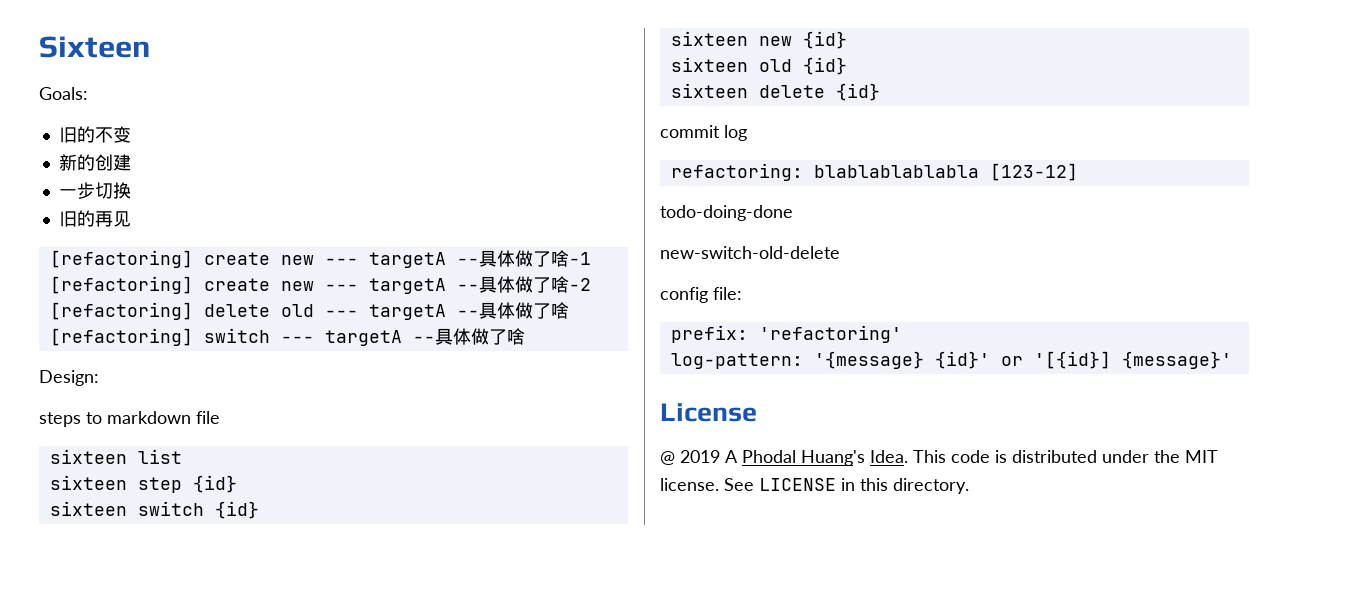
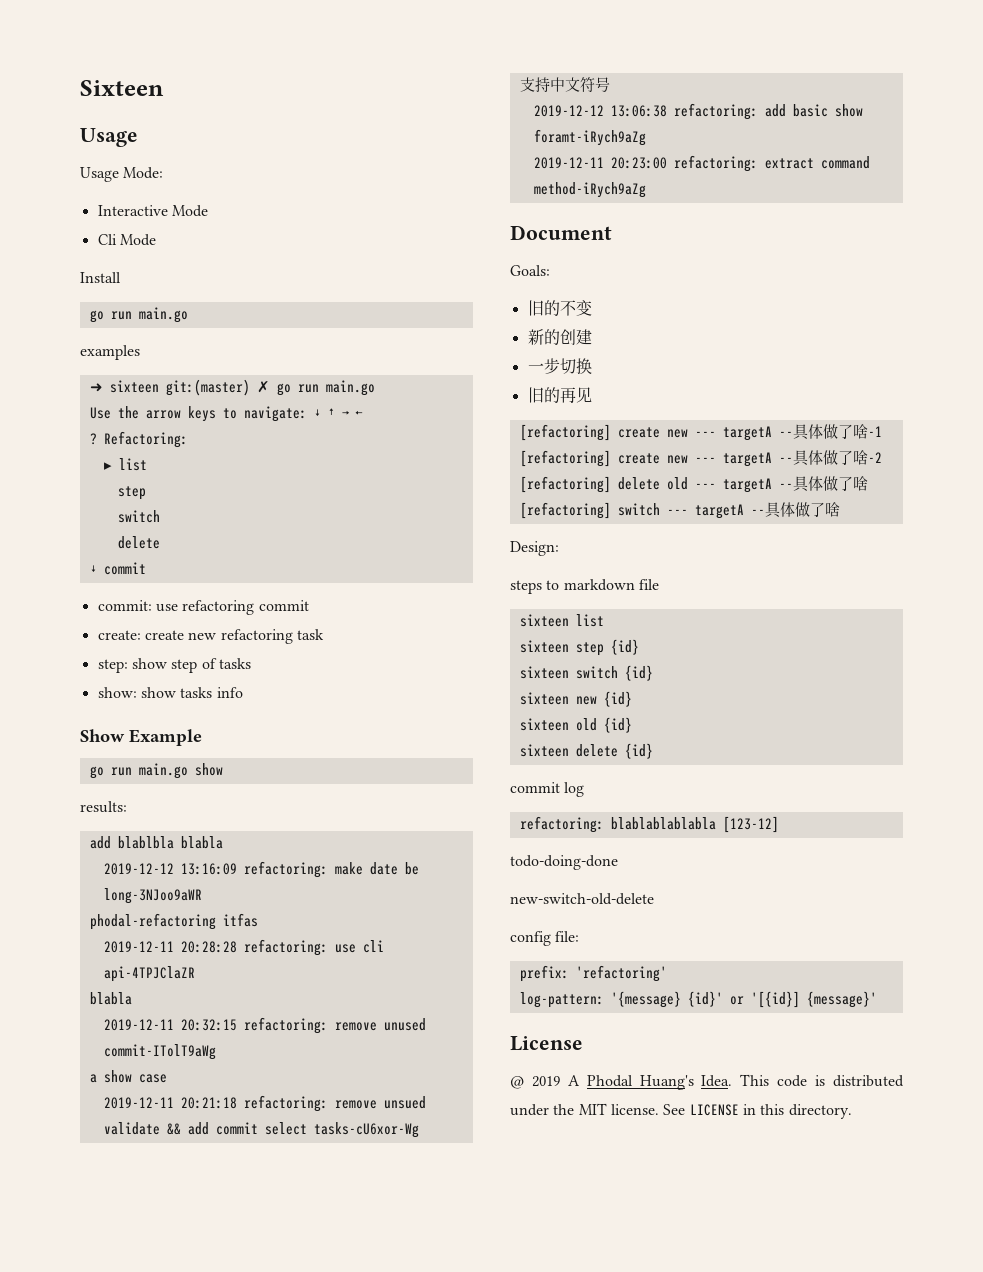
  Sixteen
+ Usage
+ Usage Mode:
+ Interactive Mode
+ Cli Mode
+ Install
+ go run main.go
+ examples
+ ➜ sixteen git:(master) ✗ go run main.go
+ Use the arrow keys to navigate: ↓ ↑ → ←
+ ? Refactoring:
+ ▸ list
+ step
+ switch
+ delete
+ ↓ commit
+ commit: use refactoring commit
+ create: create new refactoring task
+ step: show step of tasks
+ show: show tasks info
+ Show Example
+ go run main.go show
+ results:
+ add blablbla blabla
+ 2019-12-12 13:16:09 refactoring: make date be long-3NJoo9aWR
+ phodal-refactoring itfas
+ 2019-12-11 20:28:28 refactoring: use cli api-4TPJClaZR
+ blabla
+ 2019-12-11 20:32:15 refactoring: remove unused commit-ITolT9aWg
+ a show case
+ 2019-12-11 20:21:18 refactoring: remove unsued validate && add commit select tasks-cU6xor-Wg
+ 支持中文符号
+ 2019-12-12 13:06:38 refactoring: add basic show foramt-iRych9aZg
+ 2019-12-11 20:23:00 refactoring: extract command method-iRych9aZg
+ Document

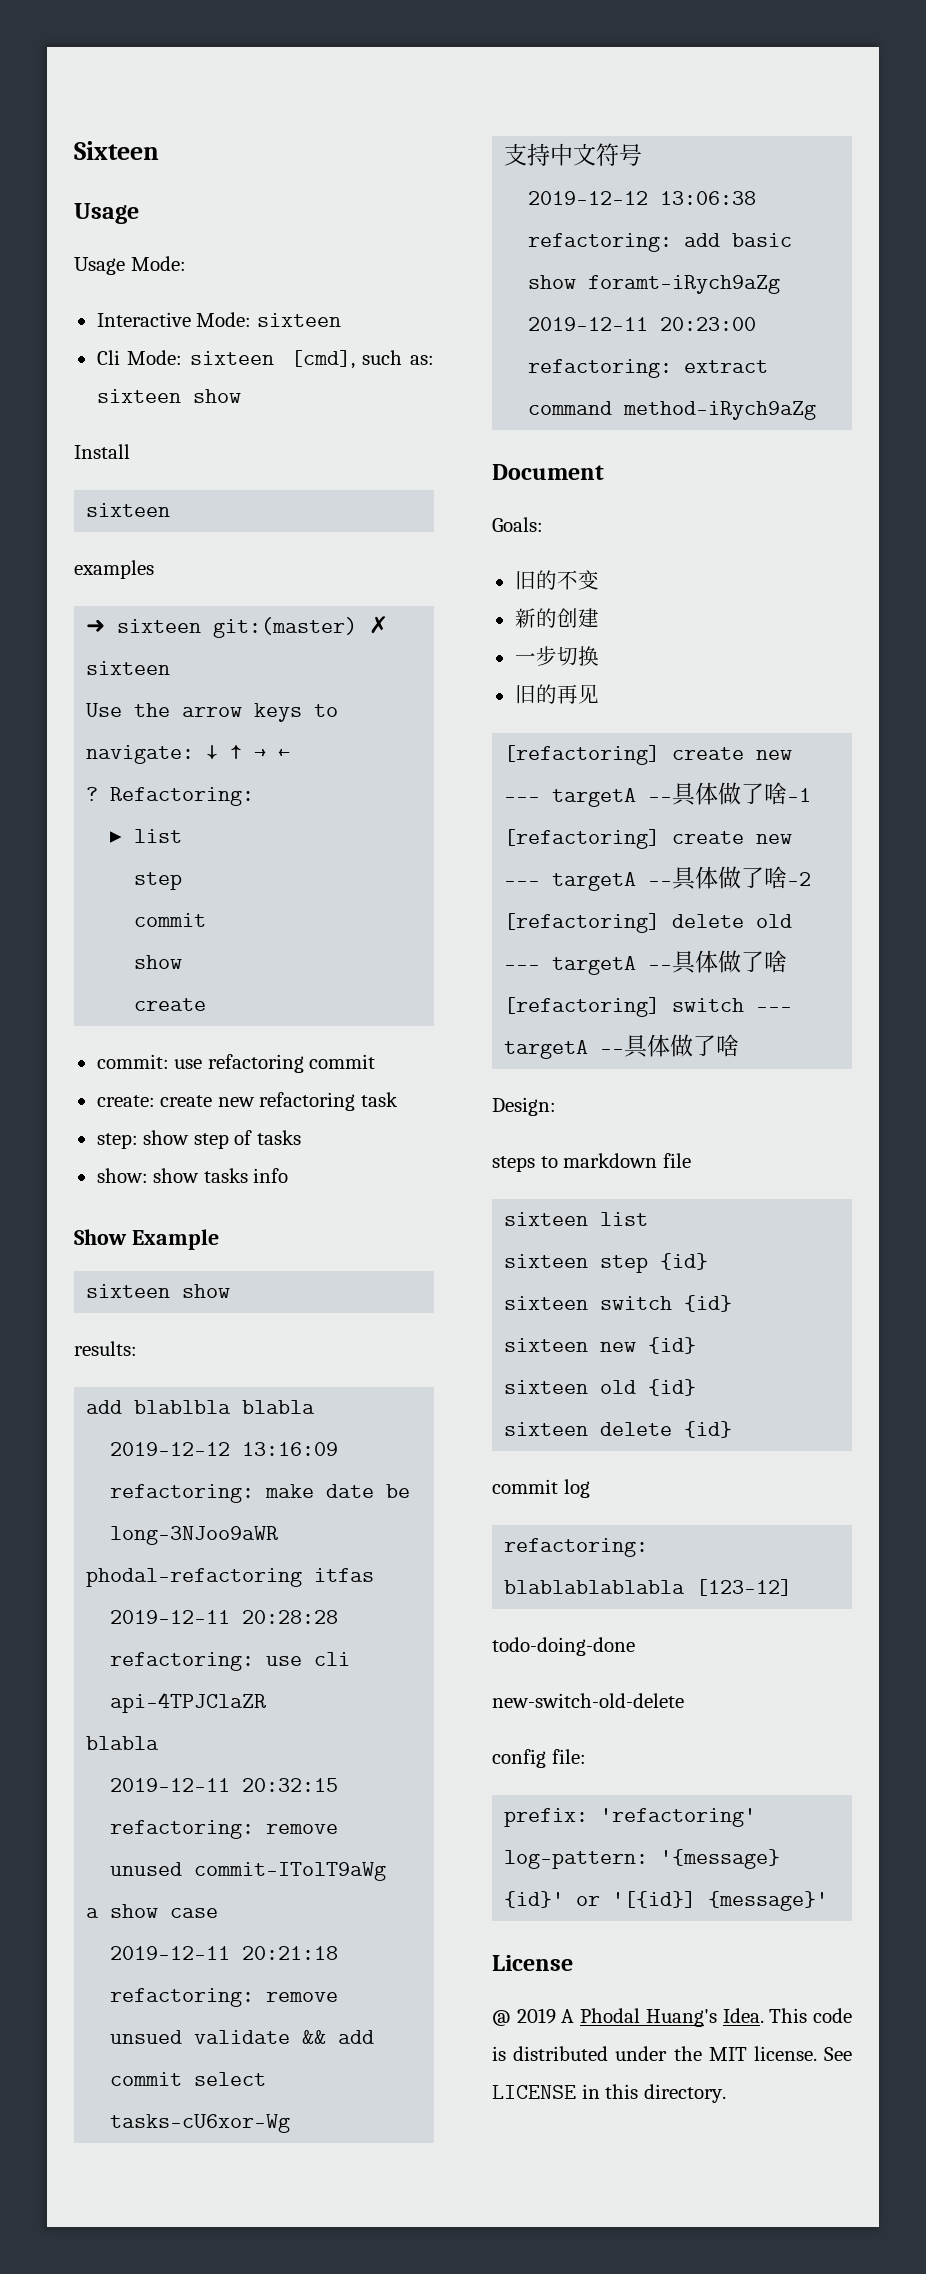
- Interactive Mode
+ Interactive Mode: sixteen
- Cli Mode
+ Cli Mode: sixteen [cmd], such as: sixteen show
  Install
- go run main.go
+ sixteen
- ➜ sixteen git:(master) ✗ go run main.go
+ ➜ sixteen git:(master) ✗ sixteen
  ▸ list
  step
- switch
- delete
- ↓ commit
+ commit
+ show
+ create
  Show Example
- go run main.go show
+ sixteen show

